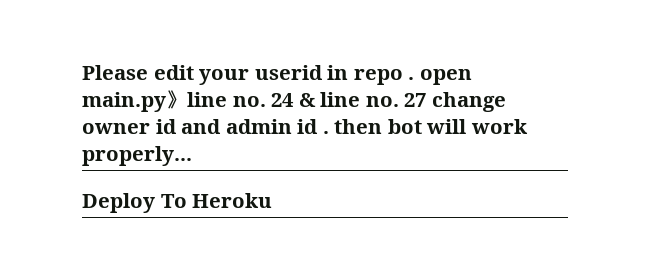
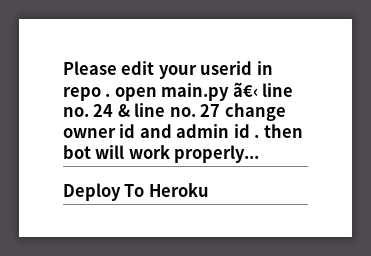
- Please edit your userid in repo . open main.py》line no. 24 & line no. 27 change owner id and admin id . then bot will work properly...
+ Please edit your userid in repo . open main.py ã€‹ line no. 24 & line no. 27 change owner id and admin id . then bot will work properly...

